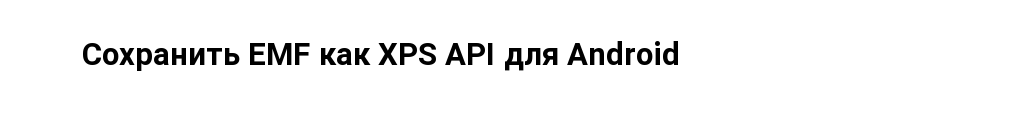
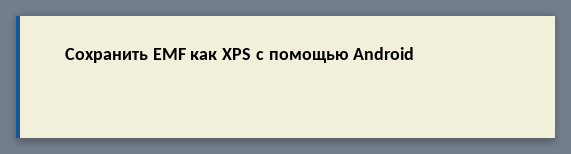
- Сохранить EMF как XPS API для Android
+ Сохранить EMF как XPS с помощью Android

